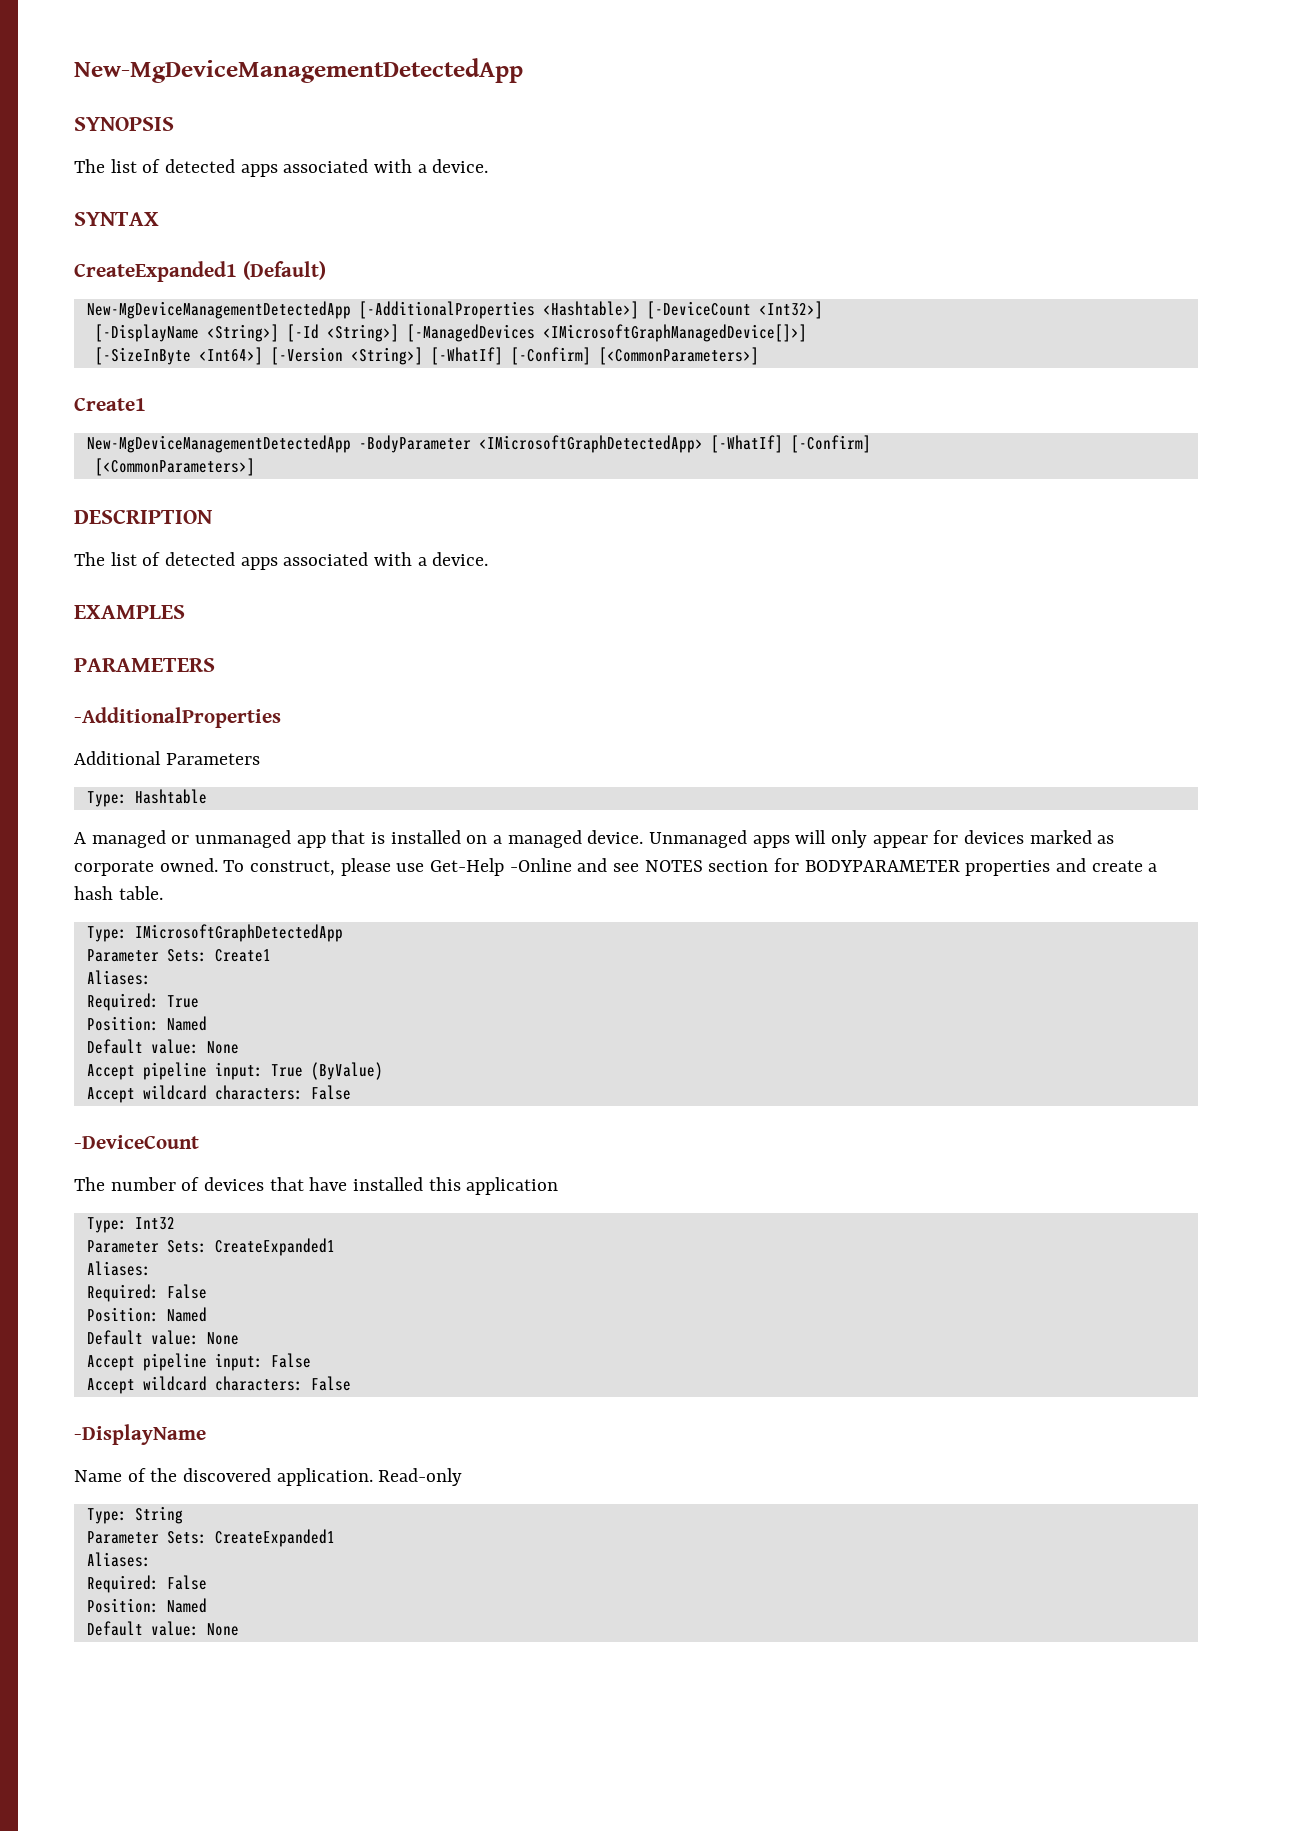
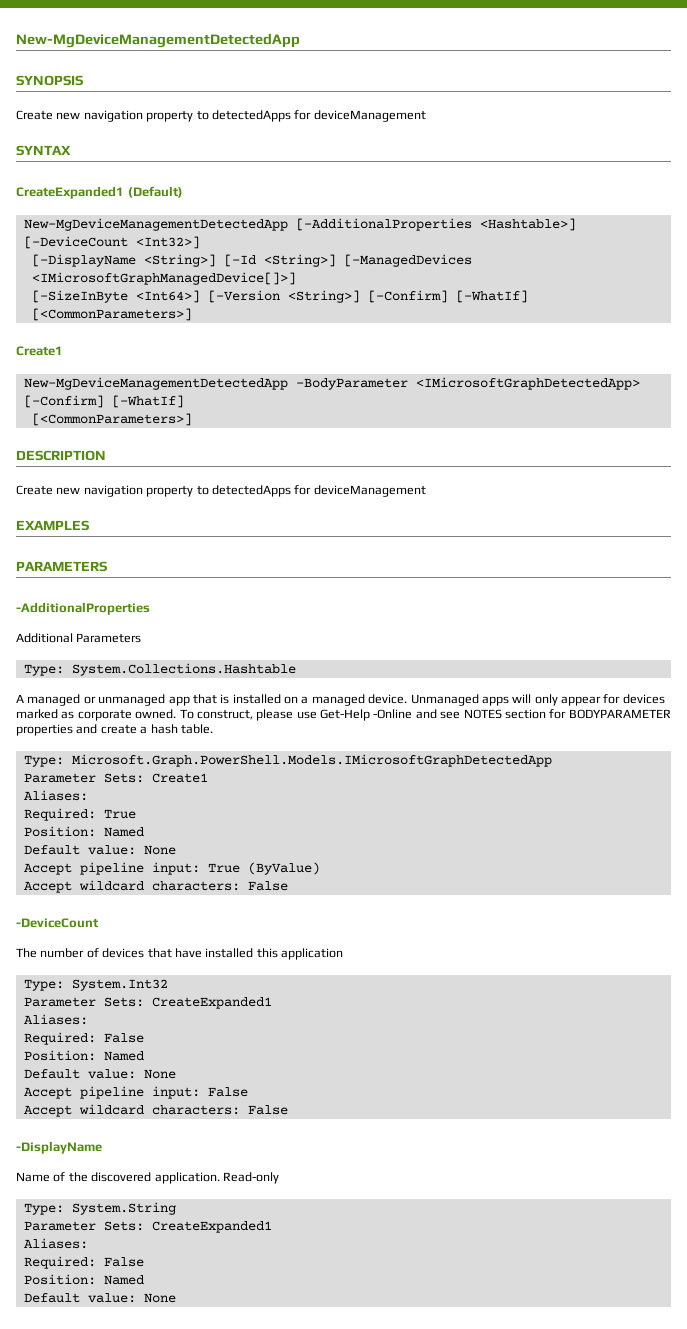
  SYNOPSIS
- The list of detected apps associated with a device.
+ Create new navigation property to detectedApps for deviceManagement
- [-SizeInByte <Int64>] [-Version <String>] [-WhatIf] [-Confirm] [<CommonParameters>]
+ [-SizeInByte <Int64>] [-Version <String>] [-Confirm] [-WhatIf] [<CommonParameters>]
- New-MgDeviceManagementDetectedApp -BodyParameter <IMicrosoftGraphDetectedApp> [-WhatIf] [-Confirm]
+ New-MgDeviceManagementDetectedApp -BodyParameter <IMicrosoftGraphDetectedApp> [-Confirm] [-WhatIf]
  DESCRIPTION
- The list of detected apps associated with a device.
+ Create new navigation property to detectedApps for deviceManagement
- Type: Hashtable
+ Type: System.Collections.Hashtable
- Type: IMicrosoftGraphDetectedApp
+ Type: Microsoft.Graph.PowerShell.Models.IMicrosoftGraphDetectedApp
- Type: Int32
+ Type: System.Int32
- Type: String
+ Type: System.String

